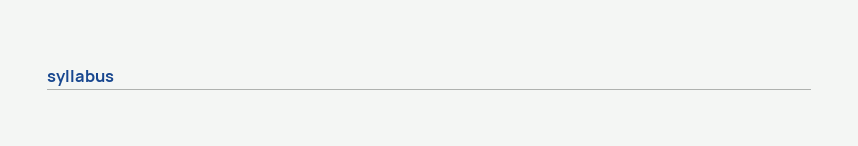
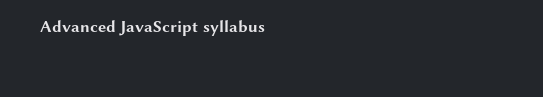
- syllabus
+ Advanced JavaScript syllabus

